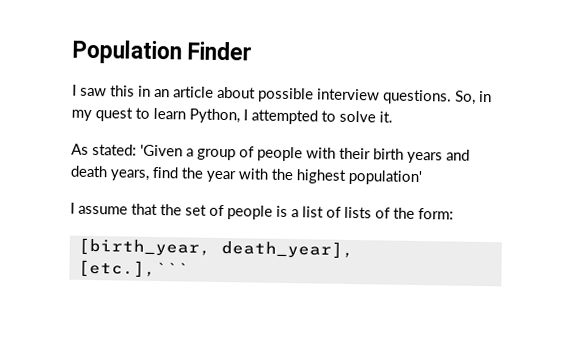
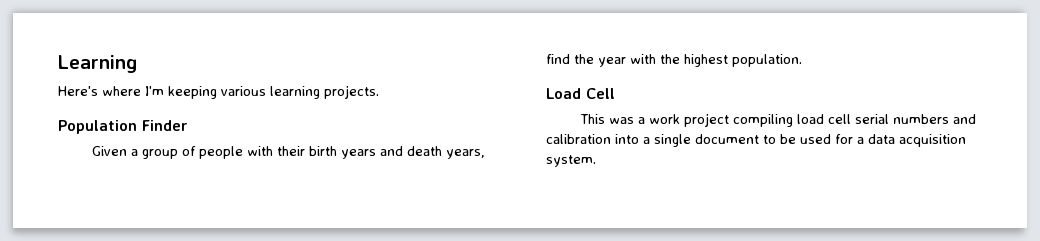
+ Learning
+ Here's where I'm keeping various learning projects.
  Population Finder
- I saw this in an article about possible interview questions. So, in my quest to learn Python, I attempted to solve it.
- As stated: 'Given a group of people with their birth years and death years, find the year with the highest population'
- I assume that the set of people is a list of lists of the form:
- [birth_year, death_year],
- [etc.],```
+ Given a group of people with their birth years and death years, find the year with the highest population.
+ Load Cell
+ This was a work project compiling load cell serial numbers and calibration into a single document to be used for a data acquisition system.

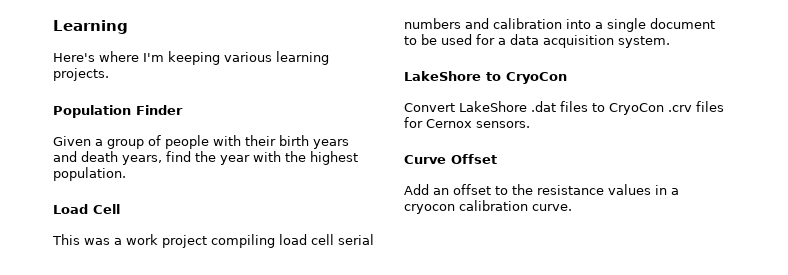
+ LakeShore to CryoCon
+ Convert LakeShore .dat files to CryoCon .crv files for Cernox sensors.
+ Curve Offset
+ Add an offset to the resistance values in a cryocon calibration curve.

